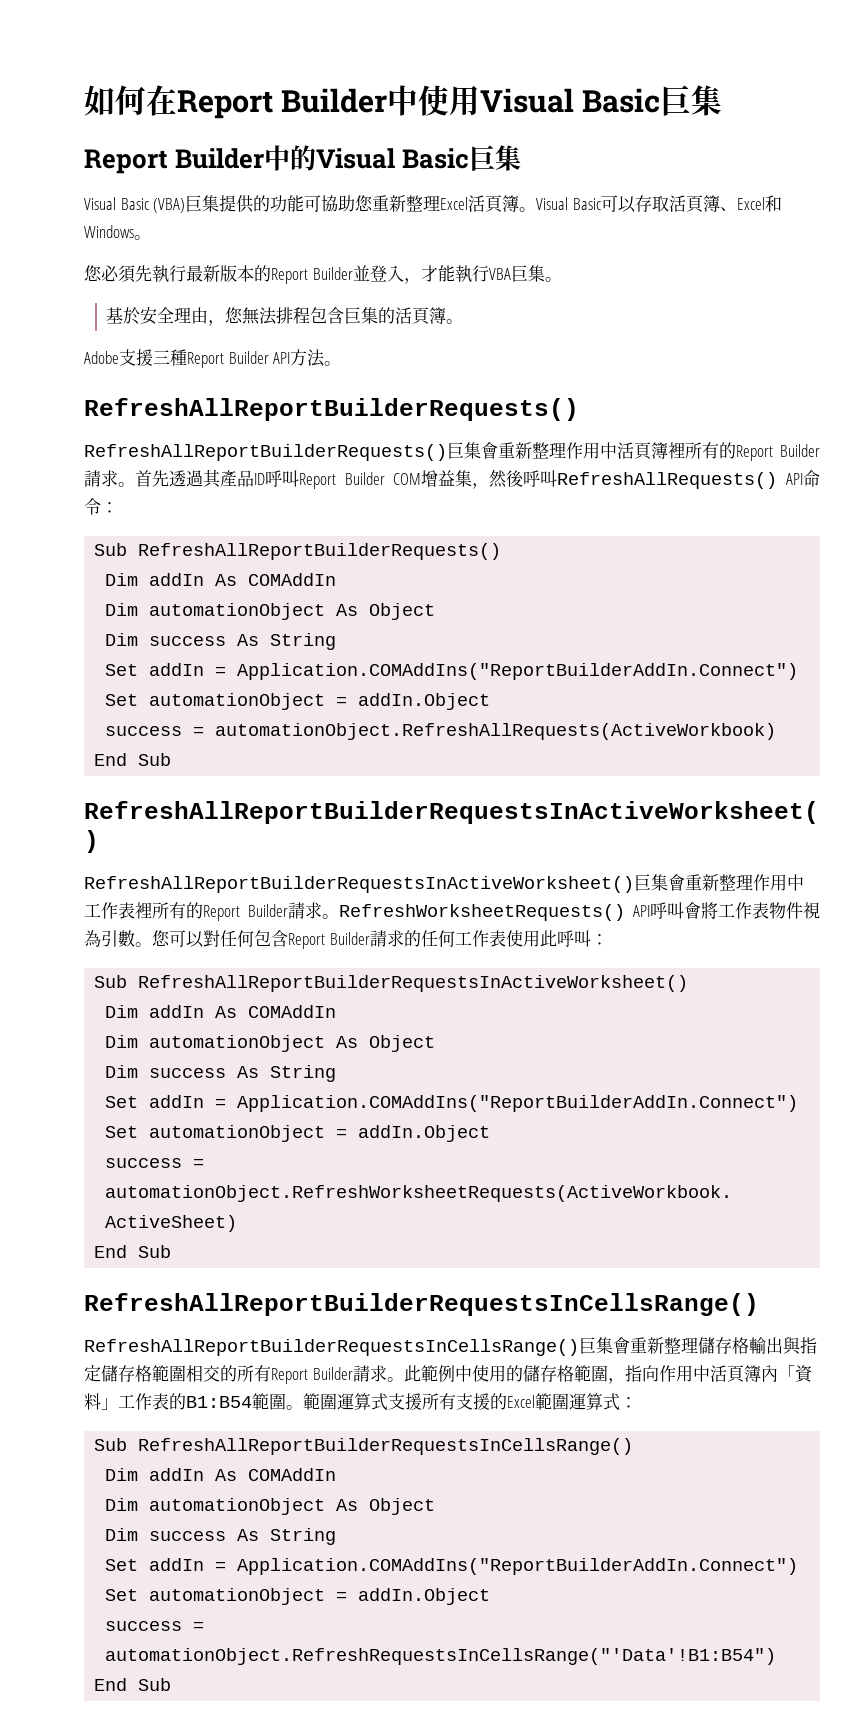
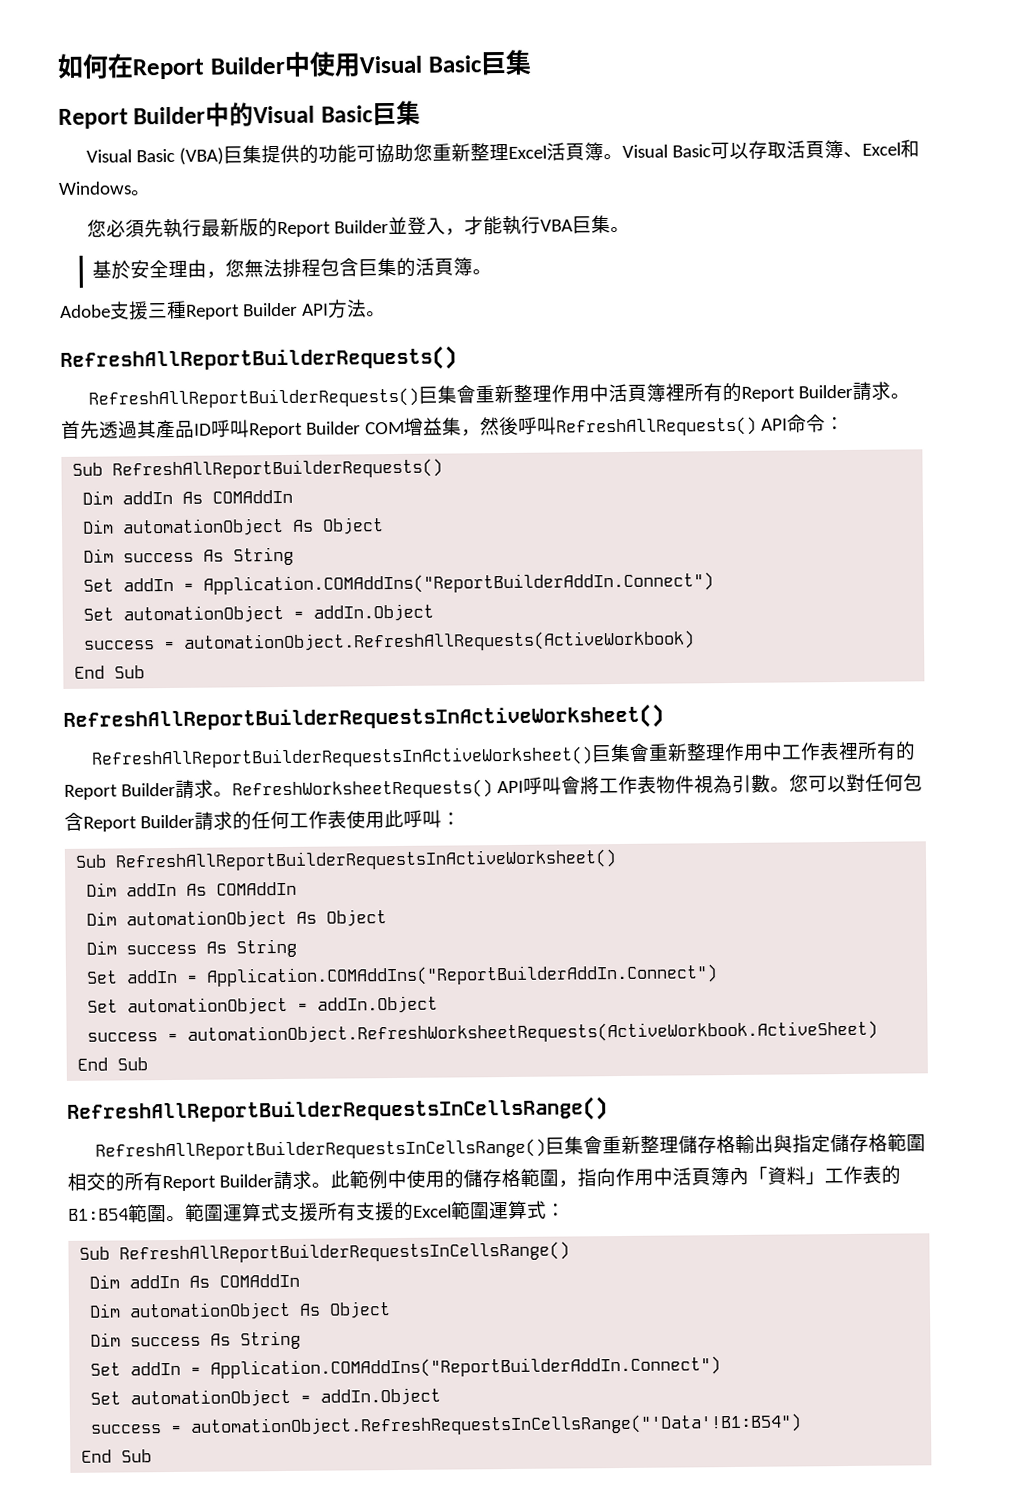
- 您必須先執行最新版本的Report Builder並登入，才能執行VBA巨集。
+ 您必須先執行最新版的Report Builder並登入，才能執行VBA巨集。

